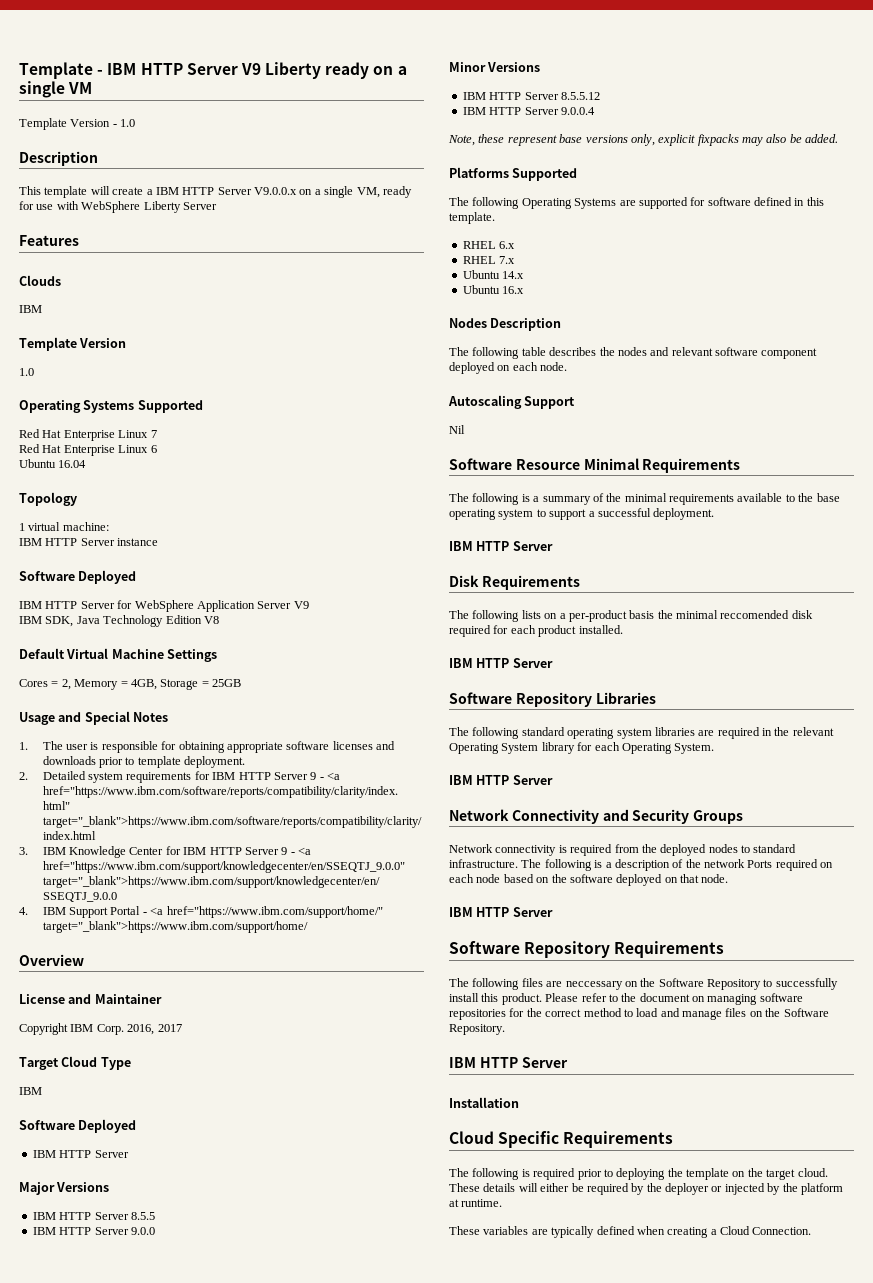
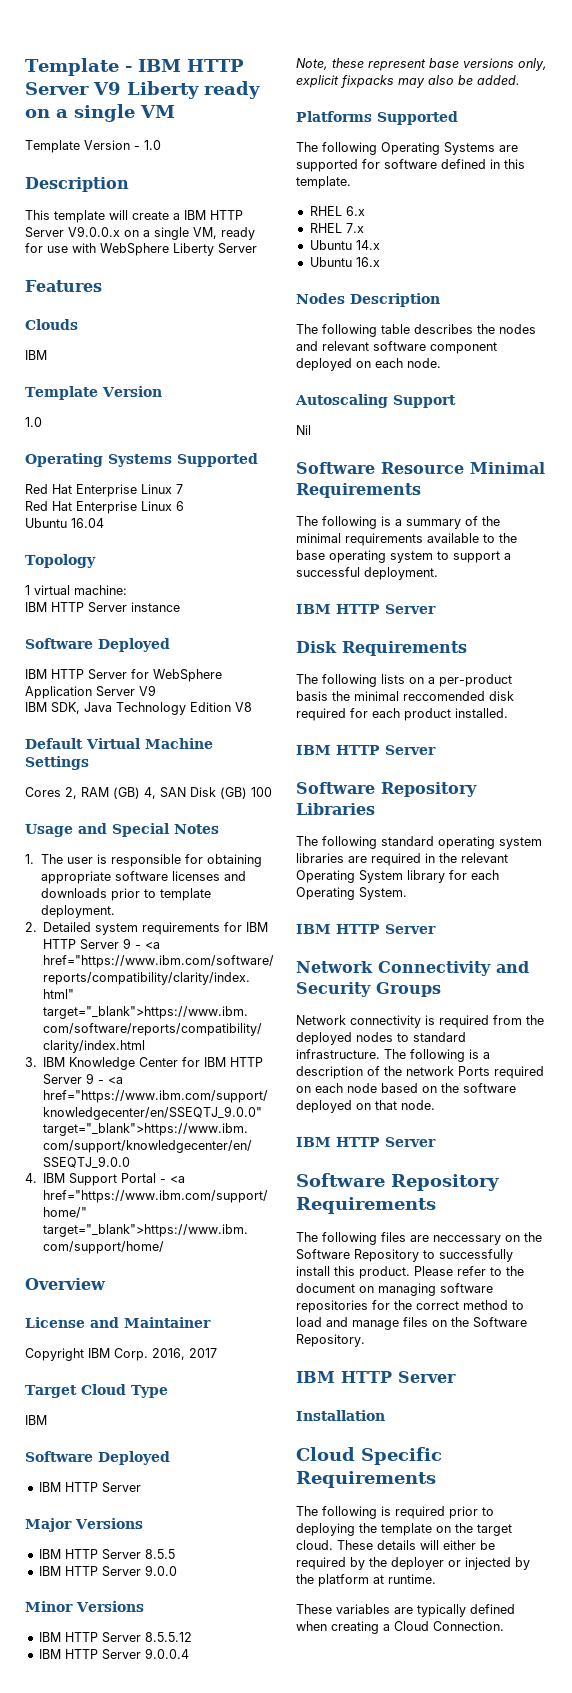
- Cores = 2, Memory = 4GB, Storage = 25GB
+ Cores 2, RAM (GB) 4, SAN Disk (GB) 100

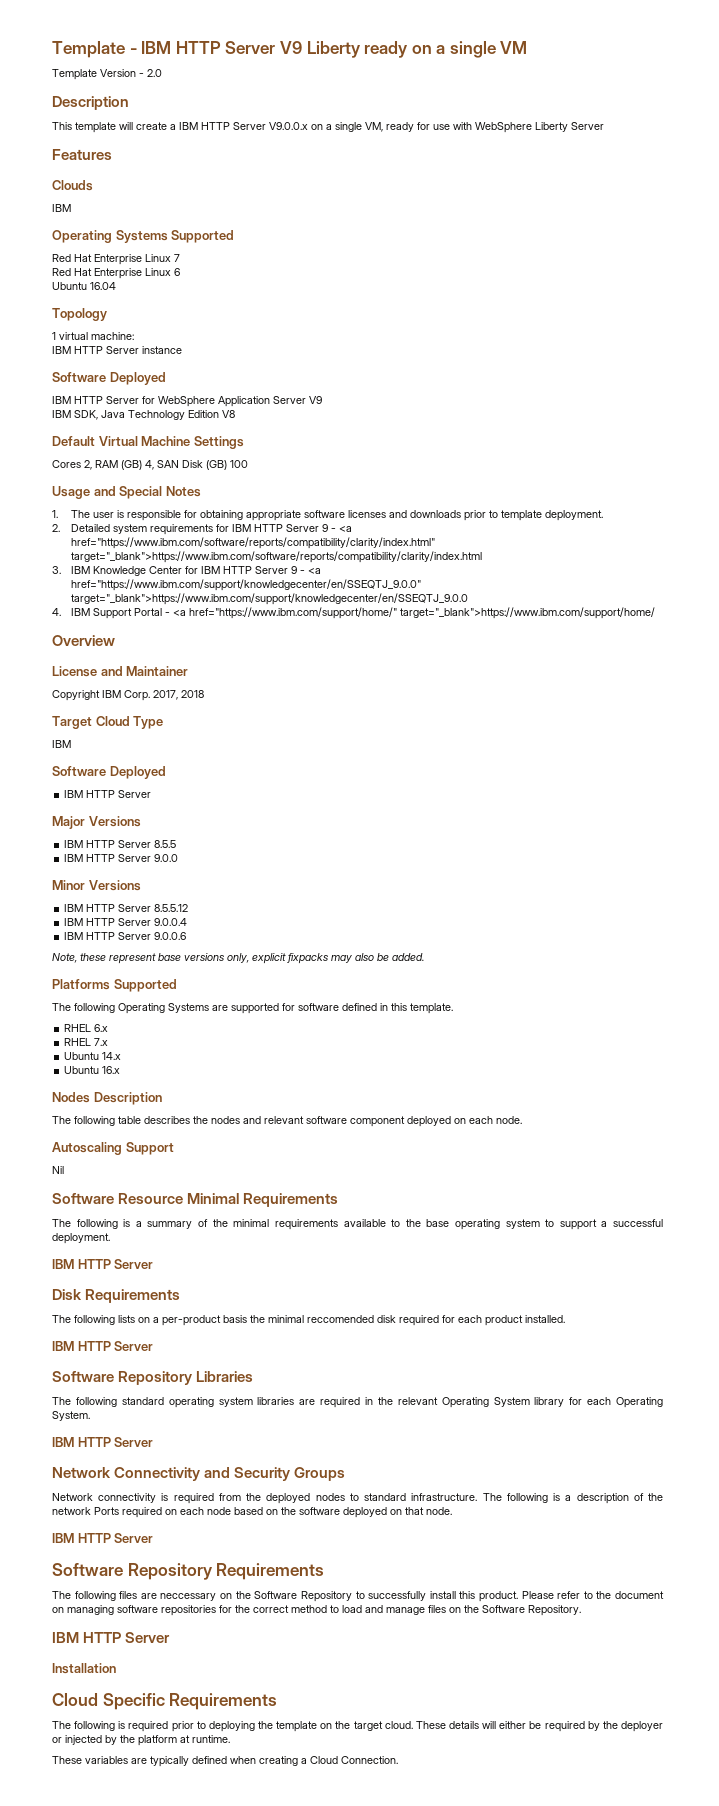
- Template Version - 1.0
+ Template Version - 2.0
  Clouds
  IBM
- Template Version
- 1.0
- 2016, 2017
+ 2017, 2018
+ IBM HTTP Server 9.0.0.6

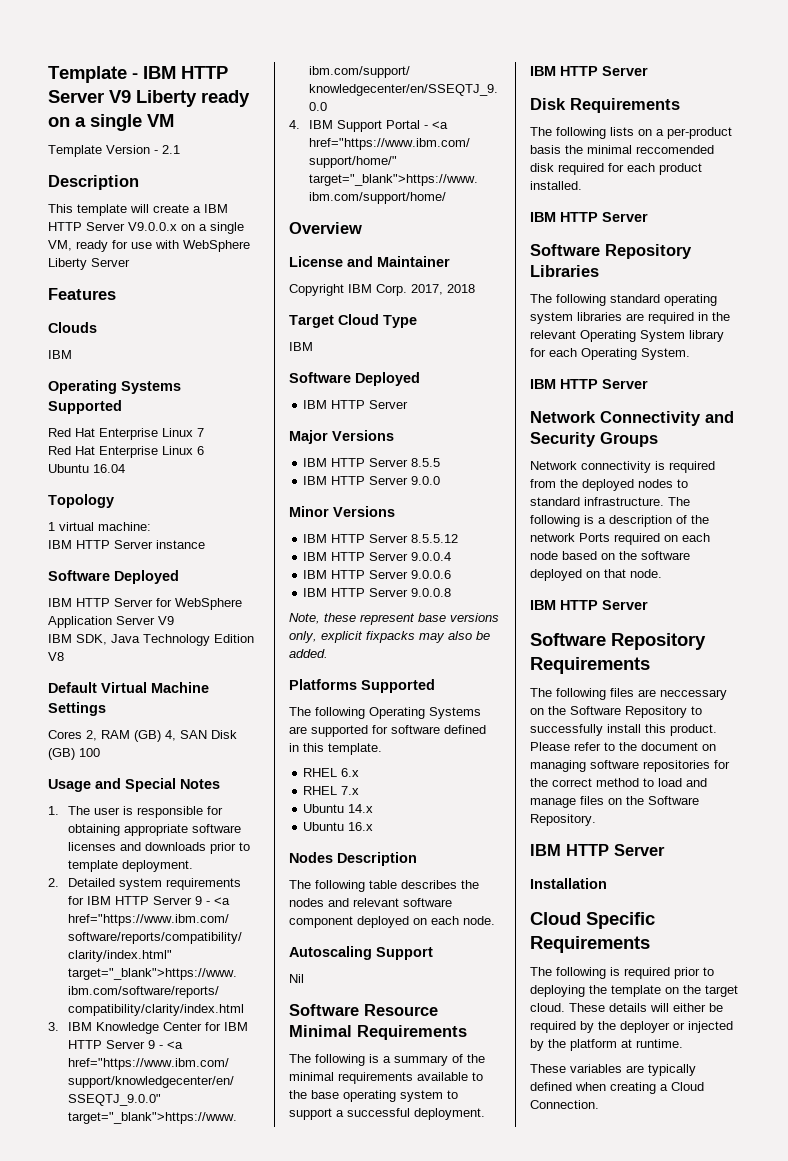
- Template Version - 2.0
+ Template Version - 2.1
+ IBM HTTP Server 9.0.0.8

